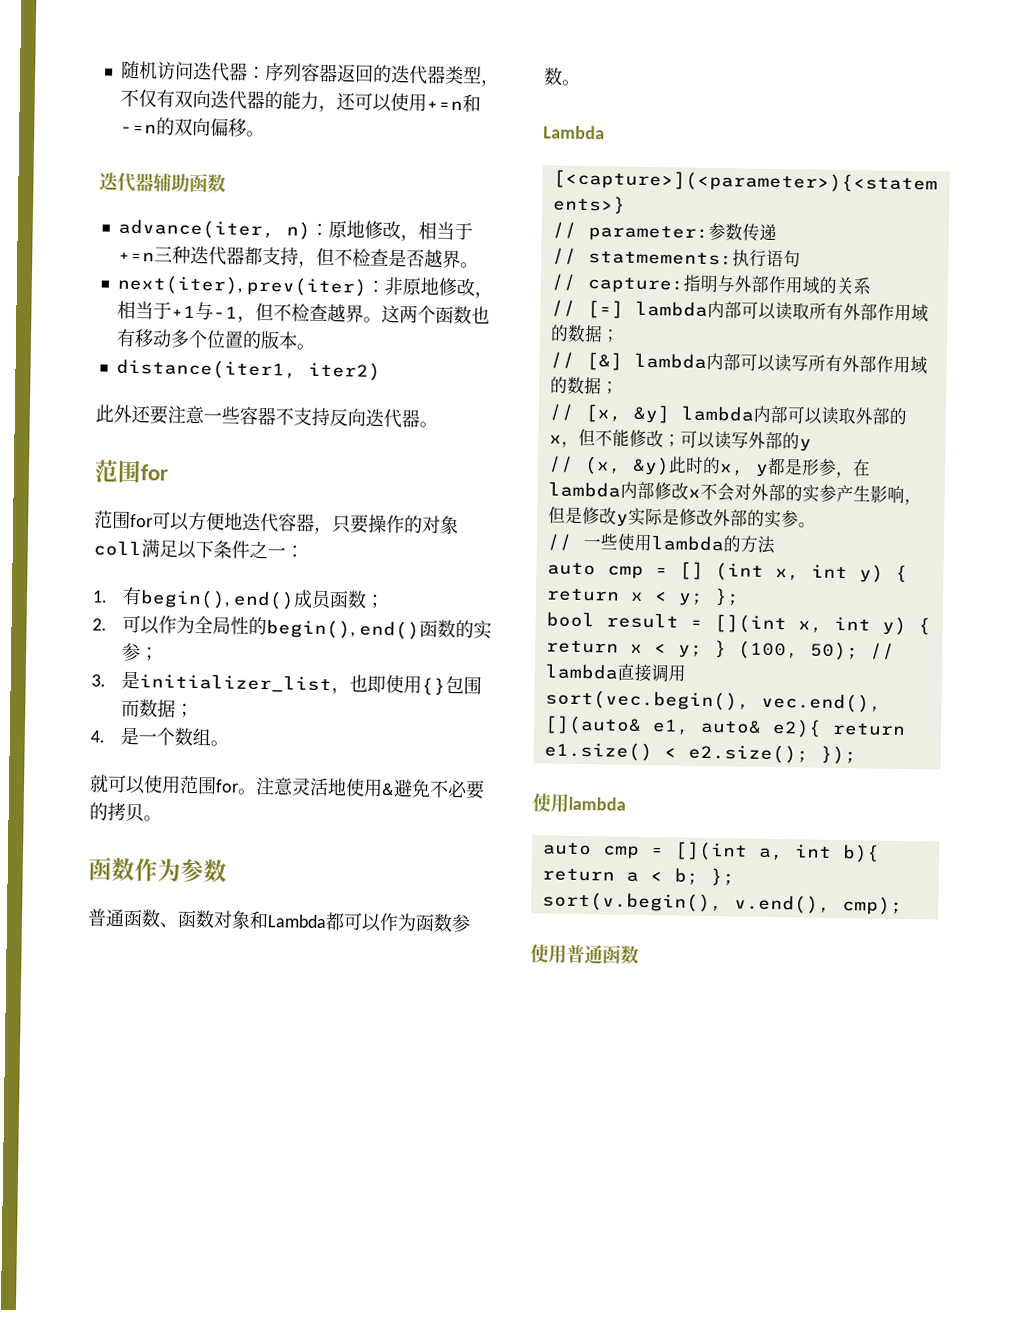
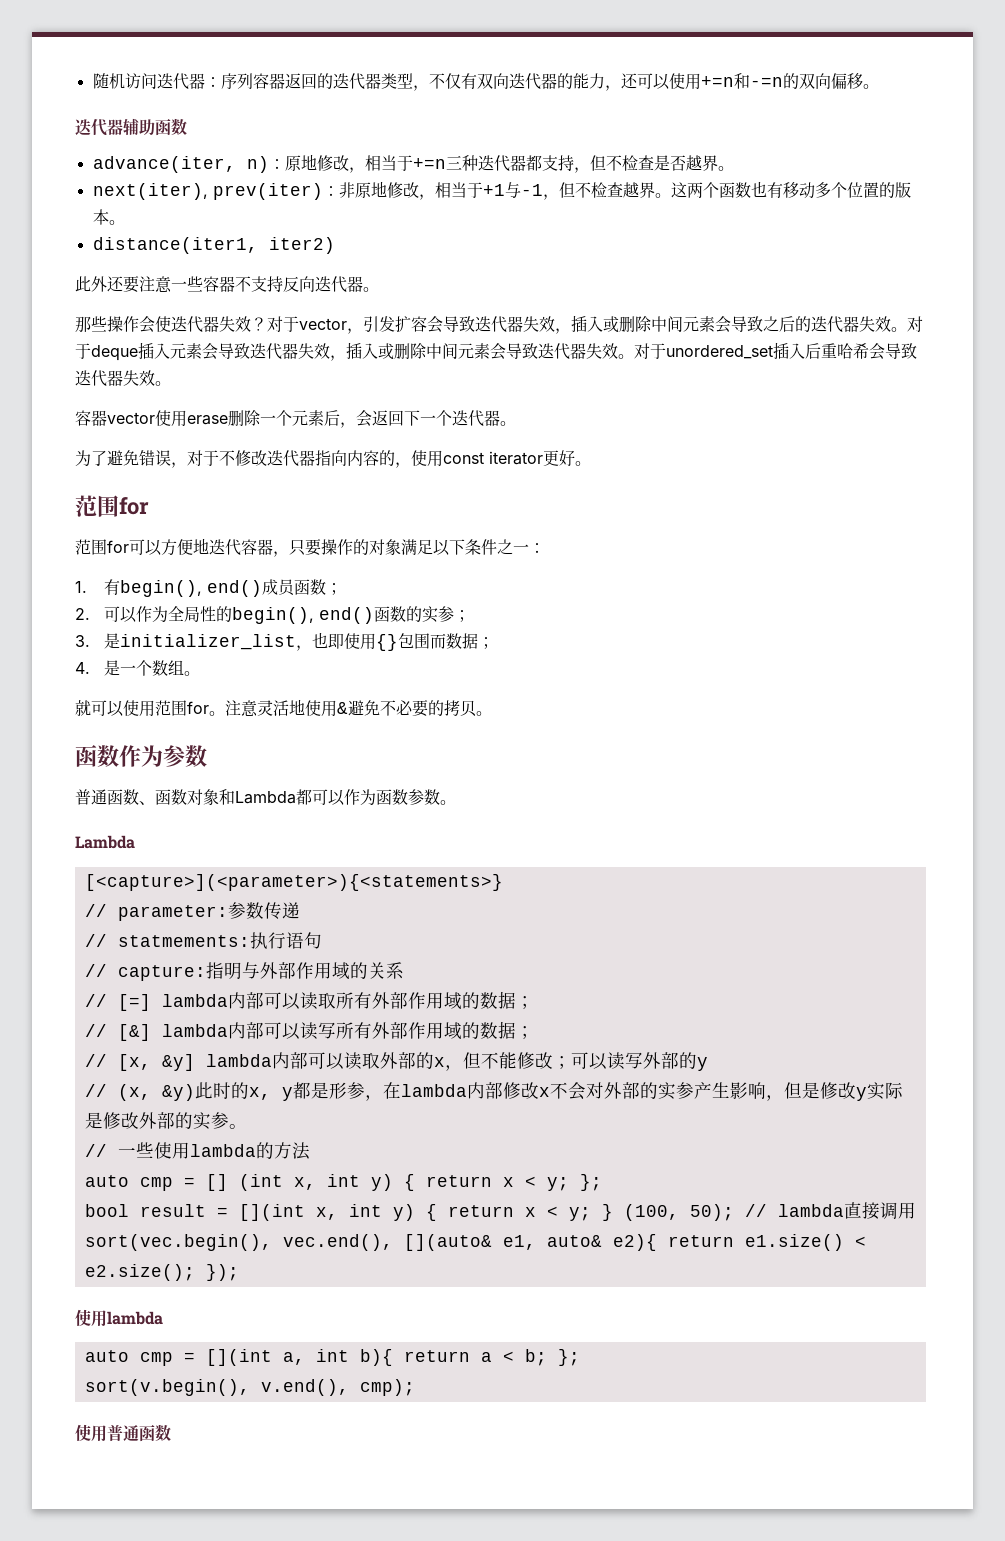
+ 那些操作会使迭代器失效？对于vector，引发扩容会导致迭代器失效，插入或删除中间元素会导致之后的迭代器失效。对于deque插入元素会导致迭代器失效，插入或删除中间元素会导致迭代器失效。对于unordered_set插入后重哈希会导致迭代器失效。
+ 容器vector使用erase删除一个元素后，会返回下一个迭代器。
+ 为了避免错误，对于不修改迭代器指向内容的，使用const iterator更好。
- 范围for可以方便地迭代容器，只要操作的对象coll满足以下条件之一：
+ 范围for可以方便地迭代容器，只要操作的对象满足以下条件之一：

